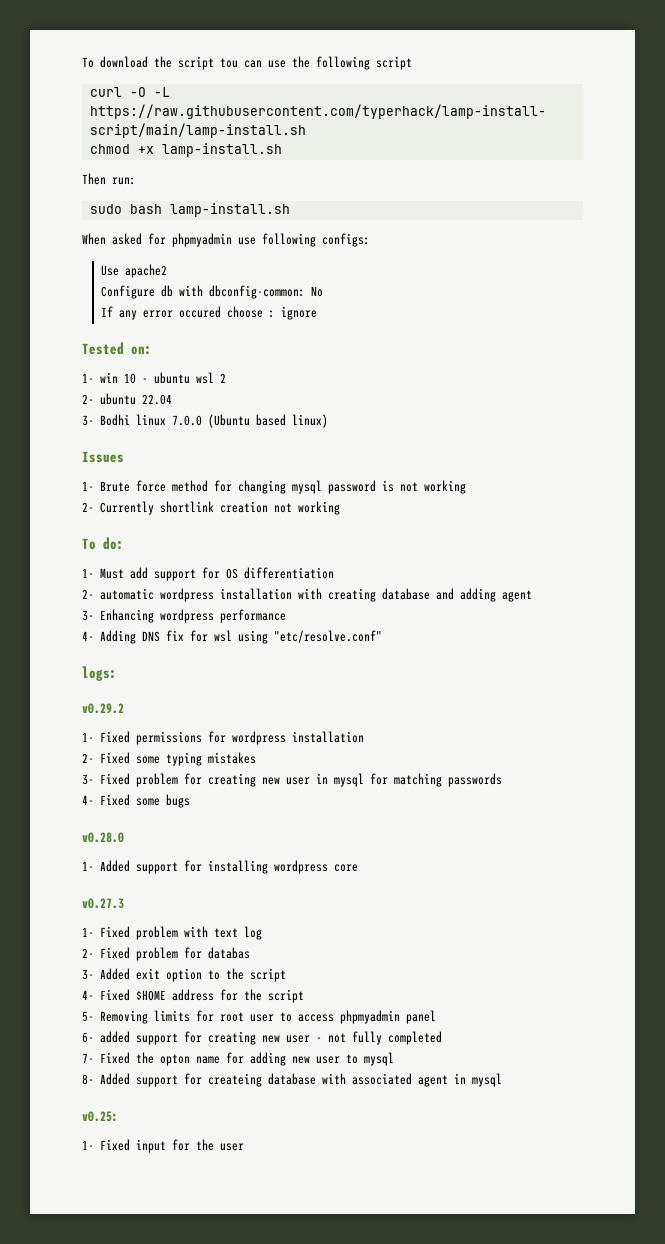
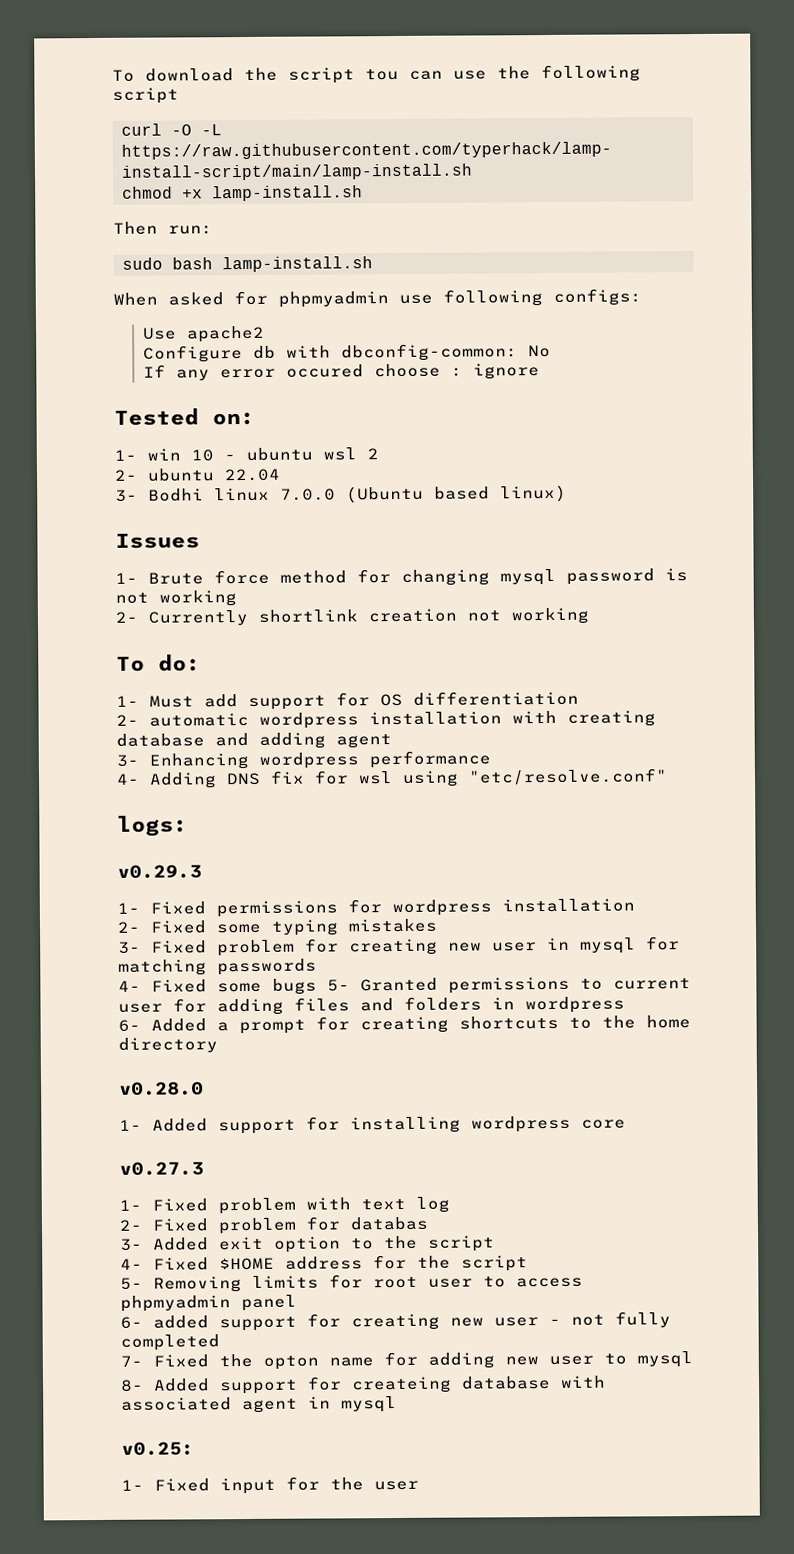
- v0.29.2
+ v0.29.3
- 4- Fixed some bugs
+ 4- Fixed some bugs 5- Granted permissions to current user for adding files and folders in wordpress
+ 6- Added a prompt for creating shortcuts to the home directory

